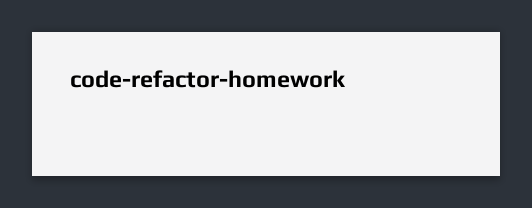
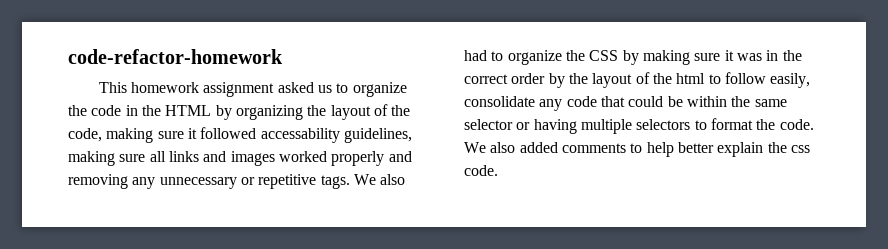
+ This homework assignment asked us to organize the code in the HTML by organizing the layout of the code, making sure it followed accessability guidelines, making sure all links and images worked properly and removing any unnecessary or repetitive tags. We also had to organize the CSS by making sure it was in the correct order by the layout of the html to follow easily, consolidate any code that could be within the same selector or having multiple selectors to format the code. We also added comments to help better explain the css code.

